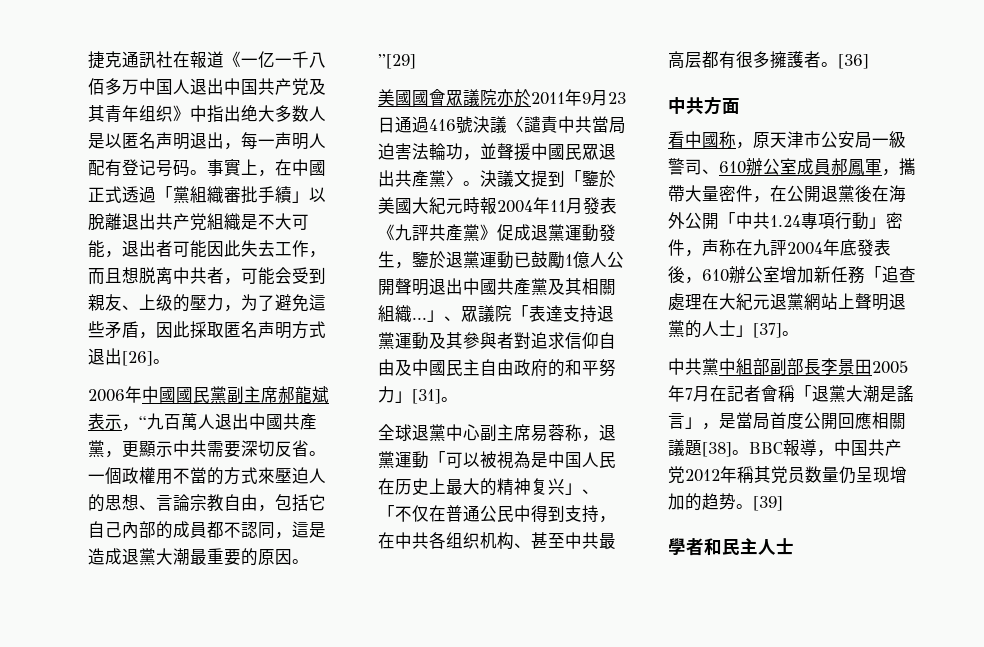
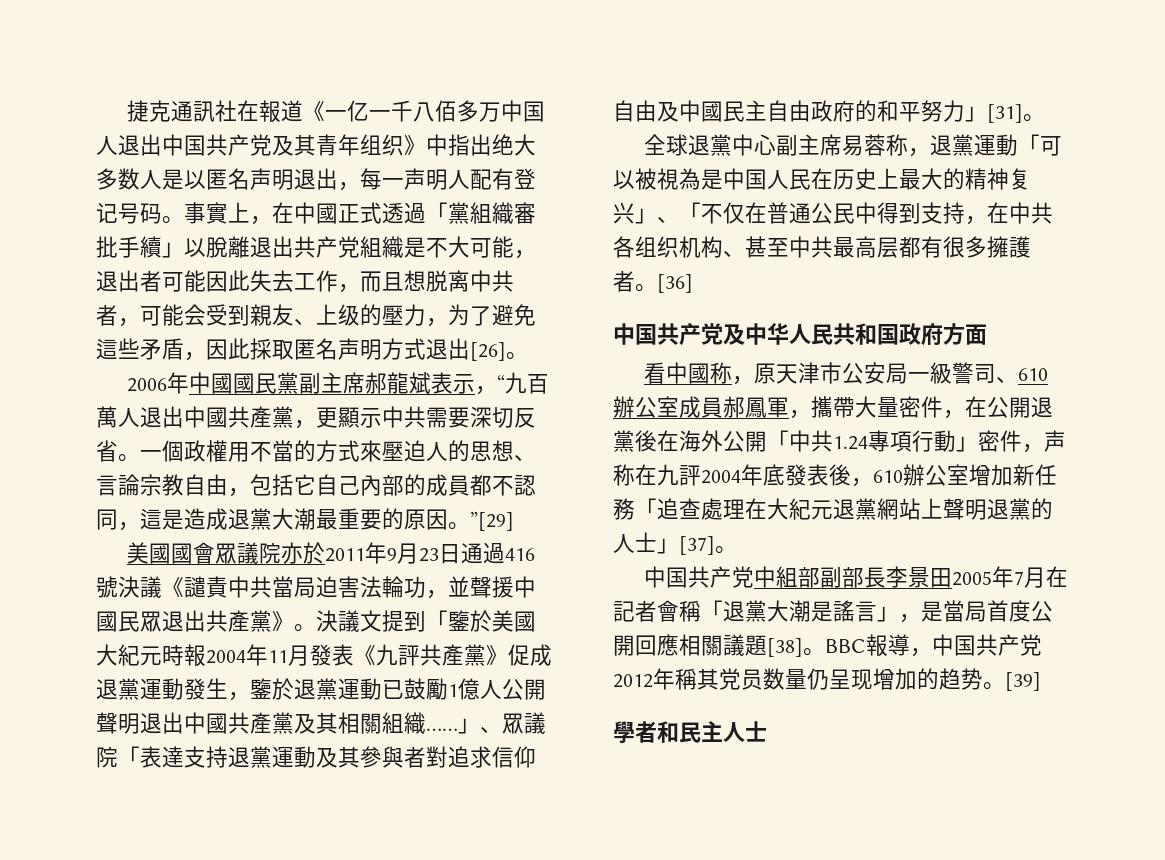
- 美國國會眾議院亦於2011年9月23日通過416號決議〈譴責中共當局迫害法輪功，並聲援中國民眾退出共產黨〉。
+ 美國國會眾議院亦於2011年9月23日通過416號決議《譴責中共當局迫害法輪功，並聲援中國民眾退出共產黨》。
- 決議文提到「鑒於美國大紀元時報2004年11月發表《九評共產黨》促成退黨運動發生，鑒於退黨運動已鼓勵1億人公開聲明退出中國共產黨及其相關組織...」、眾議院「表達支持退黨運動及其參與者對追求信仰自由及中國民主自由政府的和平努力」[31]。
+ 決議文提到「鑒於美國大紀元時報2004年11月發表《九評共產黨》促成退黨運動發生，鑒於退黨運動已鼓勵1億人公開聲明退出中國共產黨及其相關組織……」、眾議院「表達支持退黨運動及其參與者對追求信仰自由及中國民主自由政府的和平努力」[31]。
- 中共方面
+ 中国共产党及中华人民共和国政府方面
- 中共黨中組部副部長李景田2005年7月在記者會稱「退黨大潮是謠言」，是當局首度公開回應相關議題[38]。
+ 中国共产党中組部副部長李景田2005年7月在記者會稱「退黨大潮是謠言」，是當局首度公開回應相關議題[38]。

